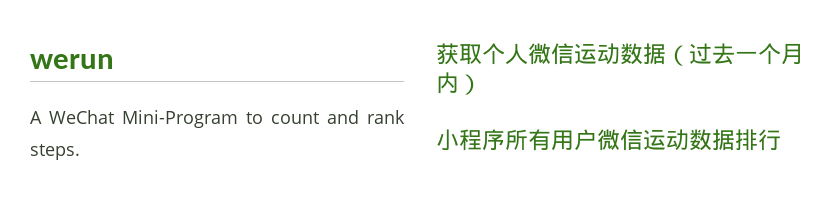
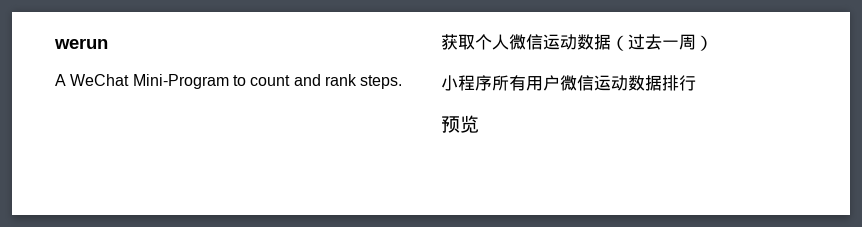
- 获取个人微信运动数据（过去一个月内）
+ 获取个人微信运动数据（过去一周）
+ 预览

